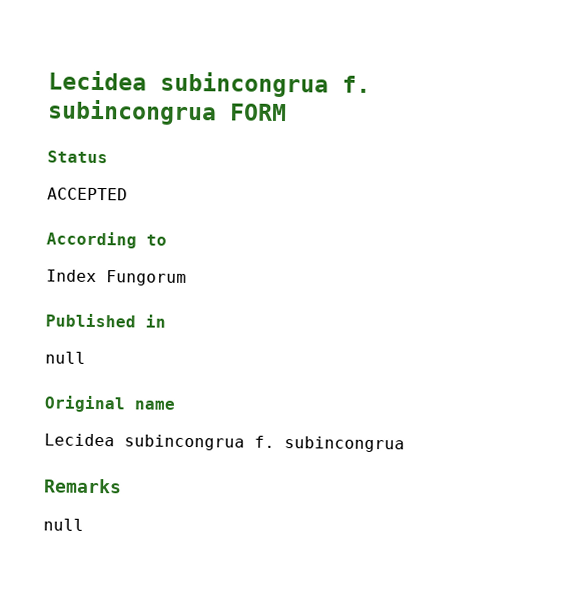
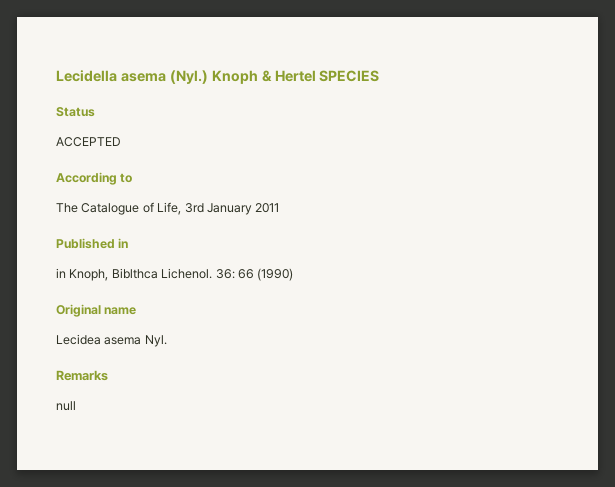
- Lecidea subincongrua f. subincongrua FORM
+ Lecidella asema (Nyl.) Knoph & Hertel SPECIES
  Status
  ACCEPTED
  According to
- Index Fungorum
+ The Catalogue of Life, 3rd January 2011
  Published in
- null
+ in Knoph, Biblthca Lichenol. 36: 66 (1990)
  Original name
- Lecidea subincongrua f. subincongrua
+ Lecidea asema Nyl.

